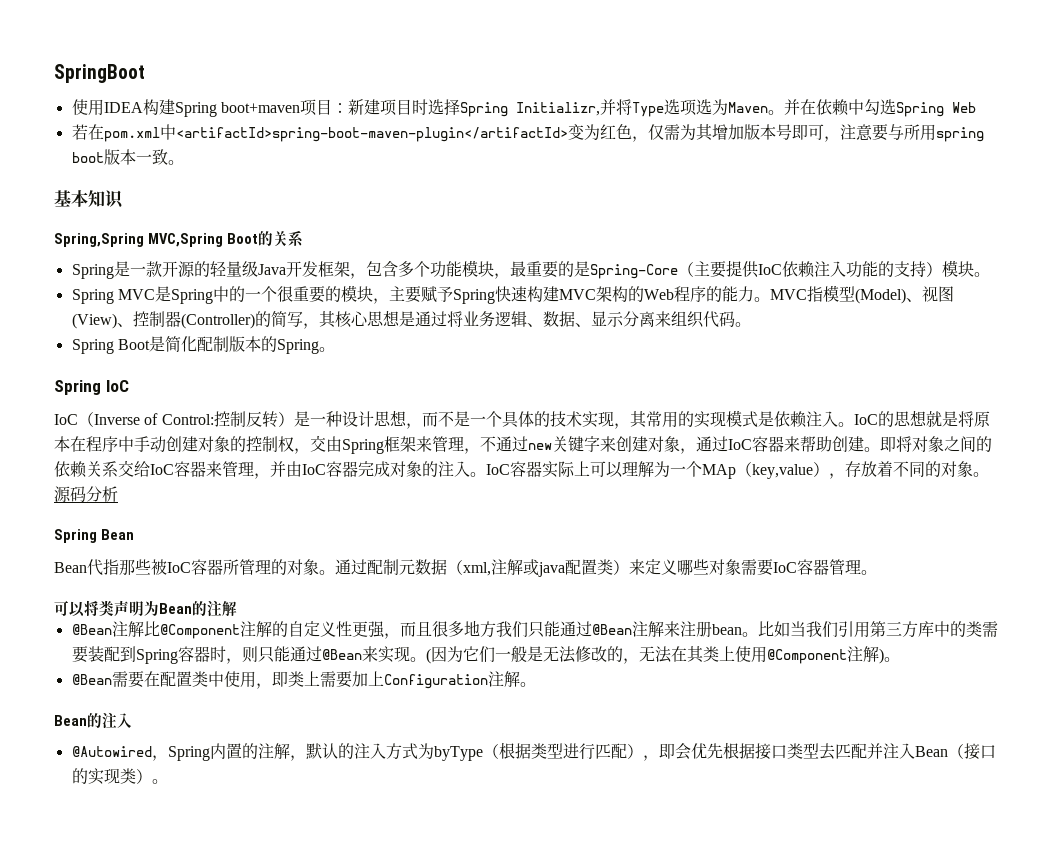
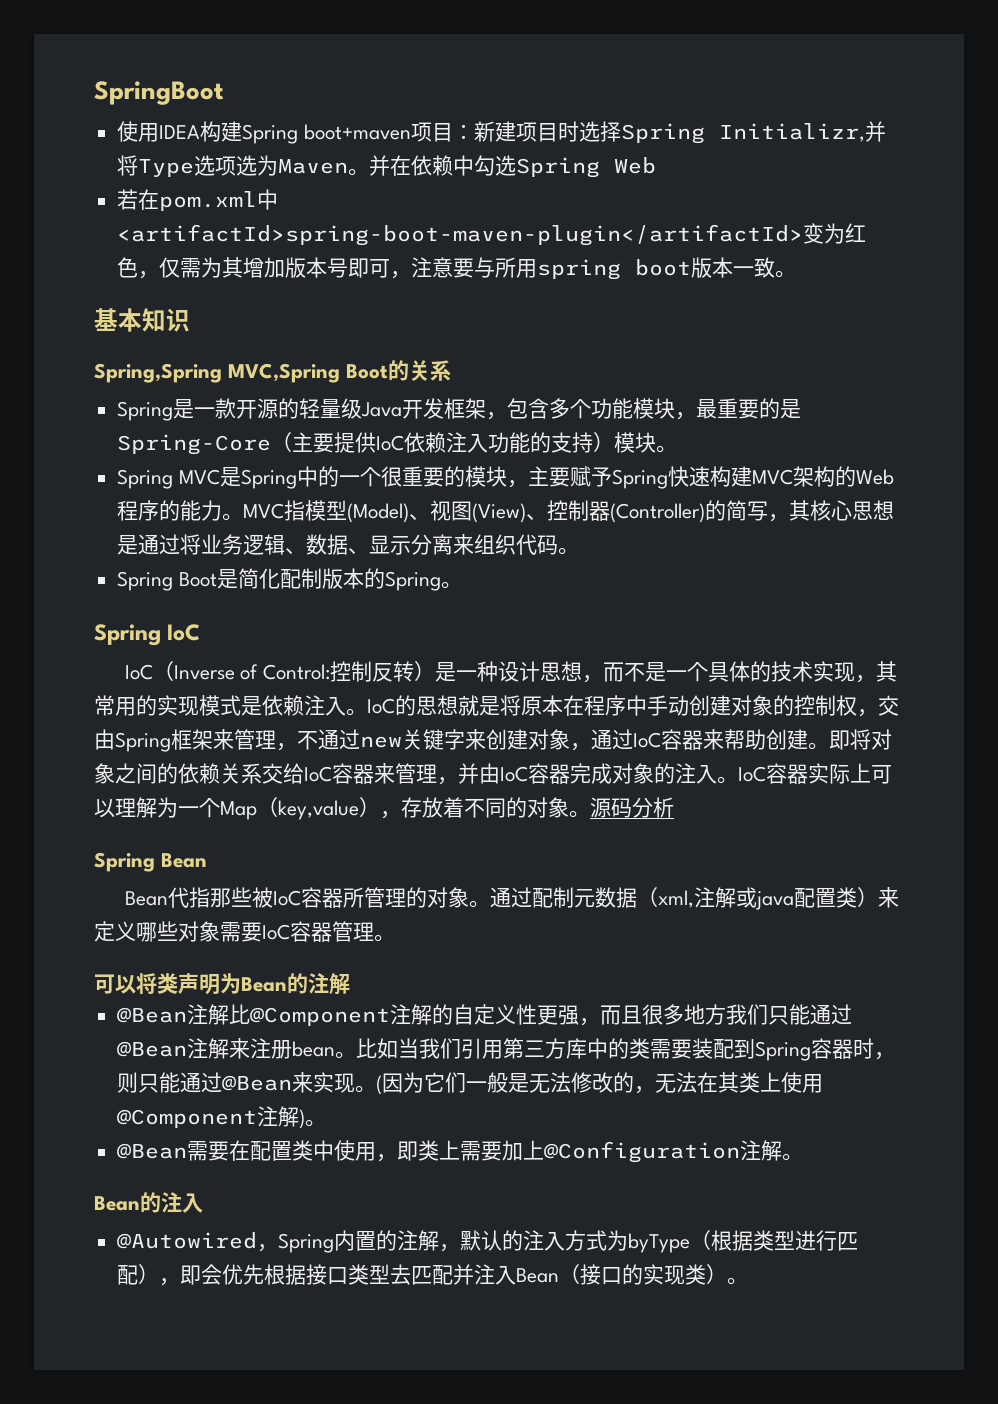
- IoC容器实际上可以理解为一个MAp（key,value），存放着不同的对象。
+ IoC容器实际上可以理解为一个Map（key,value），存放着不同的对象。
- @Bean需要在配置类中使用，即类上需要加上Configuration注解。
+ @Bean需要在配置类中使用，即类上需要加上@Configuration注解。

